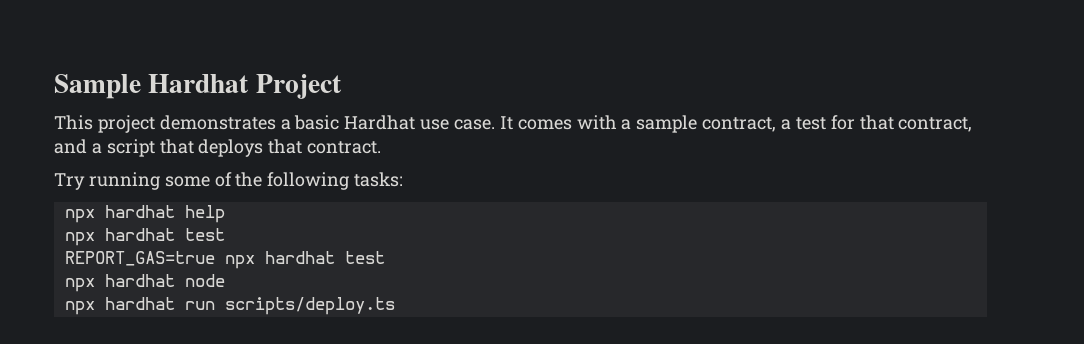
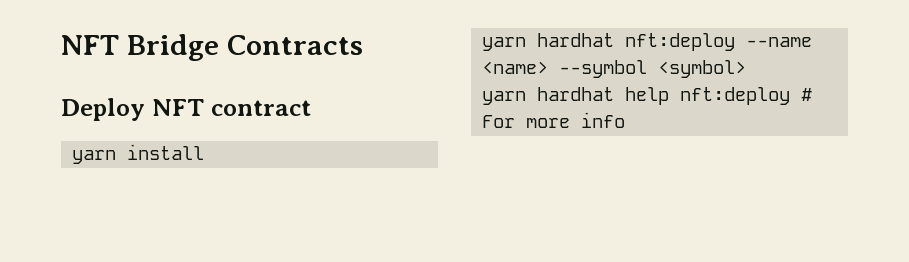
- Sample Hardhat Project
- This project demonstrates a basic Hardhat use case. It comes with a sample contract, a test for that contract, and a script that deploys that contract.
- Try running some of the following tasks:
- npx hardhat help
- npx hardhat test
- REPORT_GAS=true npx hardhat test
- npx hardhat node
- npx hardhat run scripts/deploy.ts
+ NFT Bridge Contracts
+ Deploy NFT contract
+ yarn install
+ yarn hardhat nft:deploy --name <name> --symbol <symbol>
+ yarn hardhat help nft:deploy # For more info

